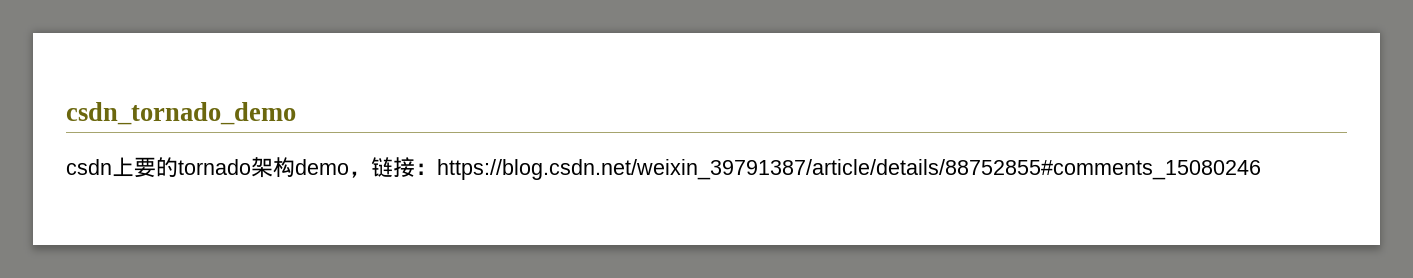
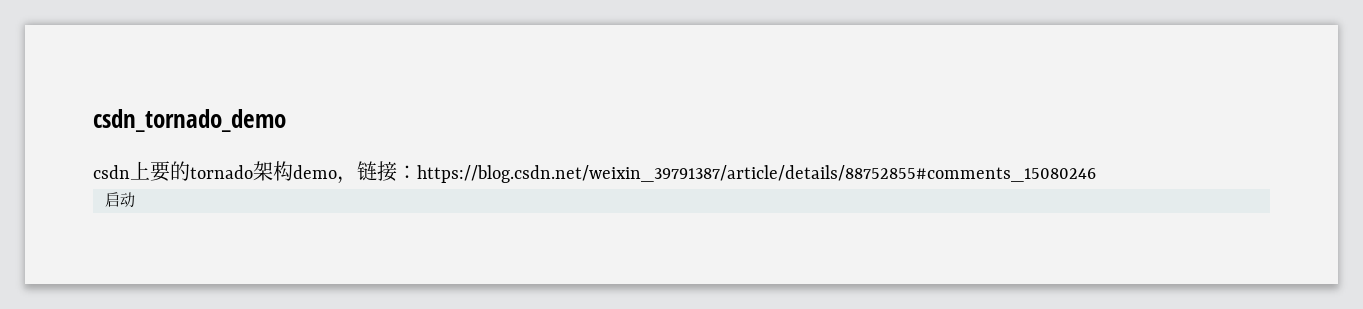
+ 启动

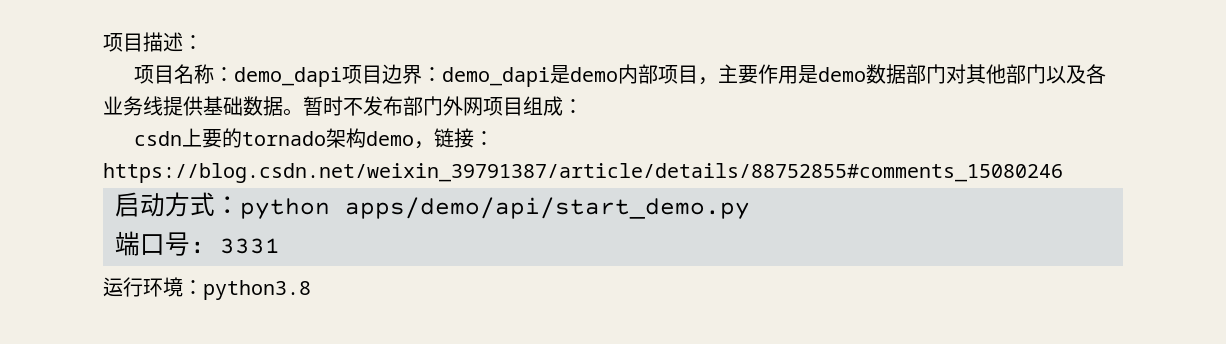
- csdn_tornado_demo
+ 项目描述：
+ 项目名称：demo_dapi项目边界：demo_dapi是demo内部项目，主要作用是demo数据部门对其他部门以及各业务线提供基础数据。暂时不发布部门外网项目组成：
- 启动
+ 启动方式：python apps/demo/api/start_demo.py
+ 端口号: 3331
+ 运行环境：python3.8

